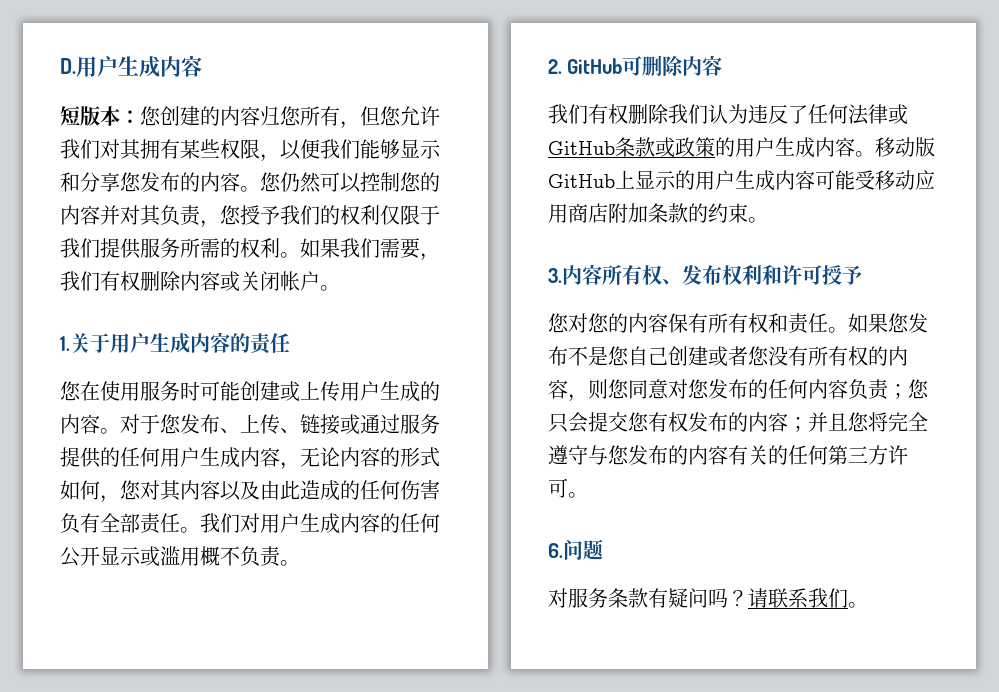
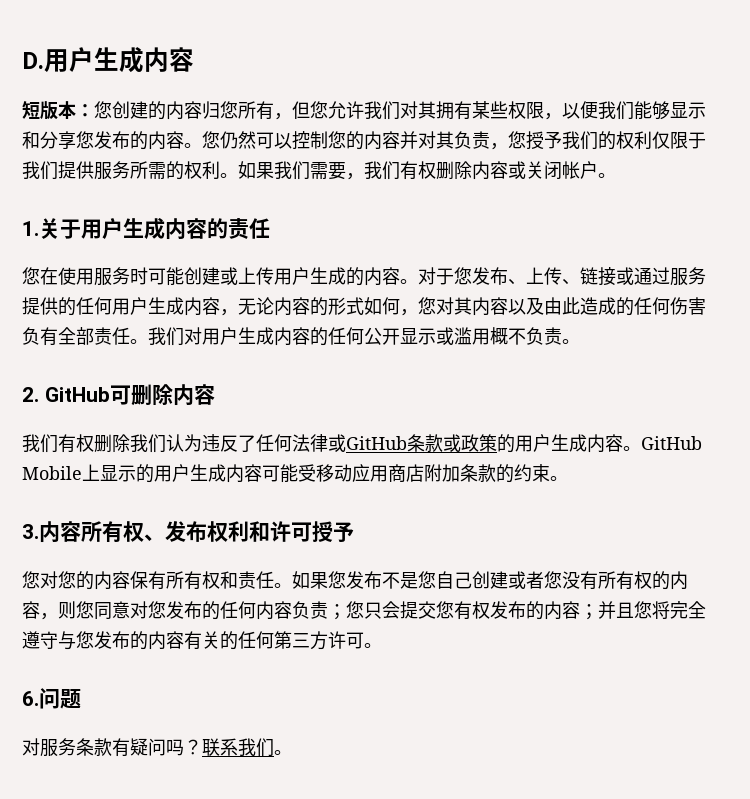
- 移动版GitHub上显示的用户生成内容可能受移动应用商店附加条款的约束。
+ GitHub Mobile上显示的用户生成内容可能受移动应用商店附加条款的约束。
- 请联系我们。
+ 联系我们。

